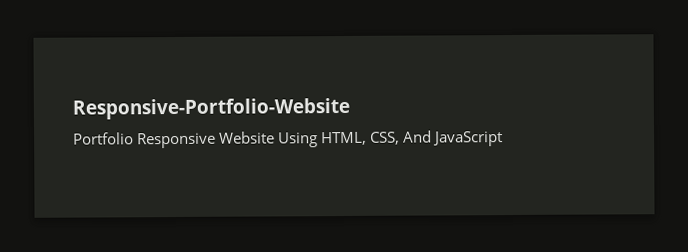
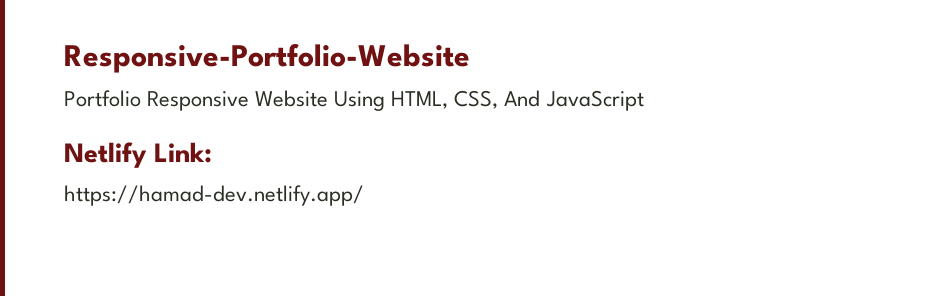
+ Netlify Link:
+ https://hamad-dev.netlify.app/

